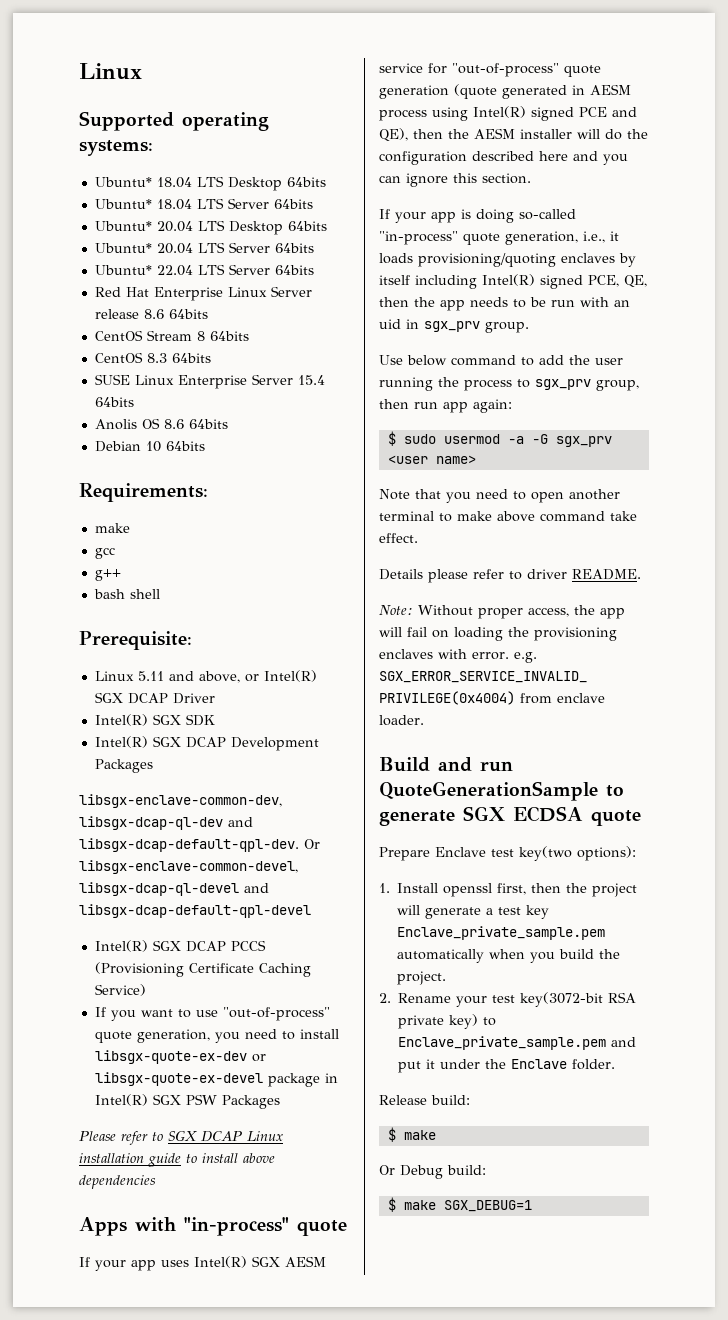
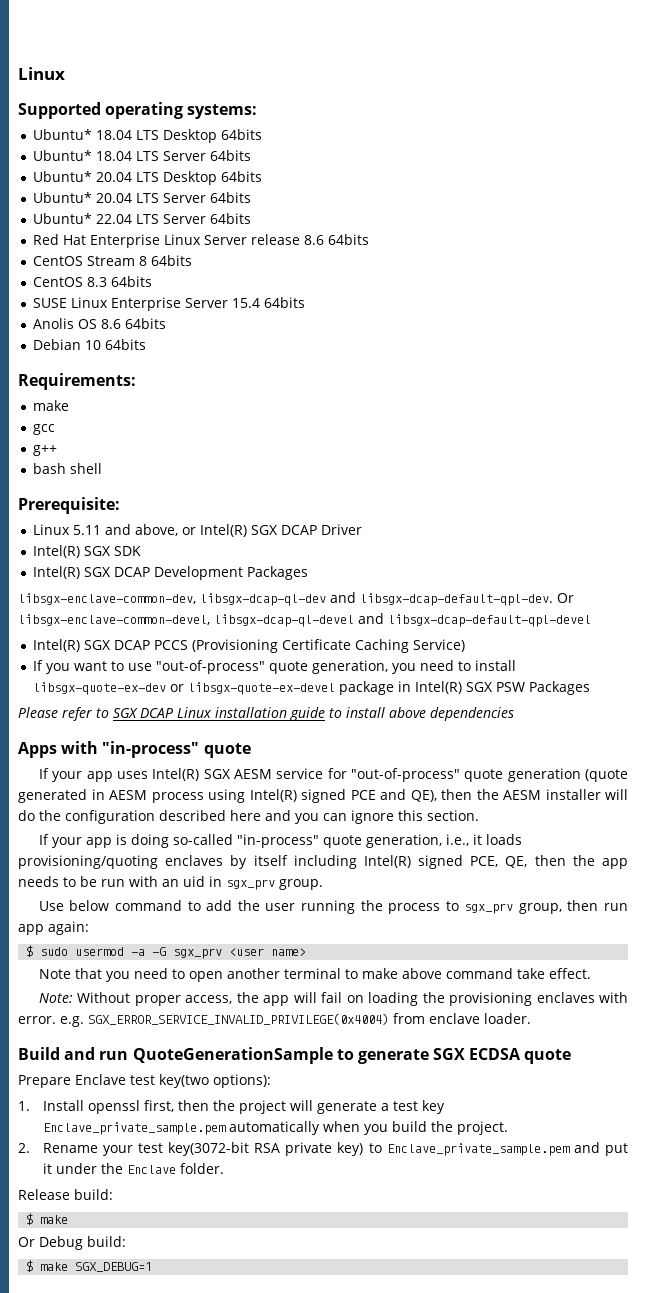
- Details please refer to driver README.

